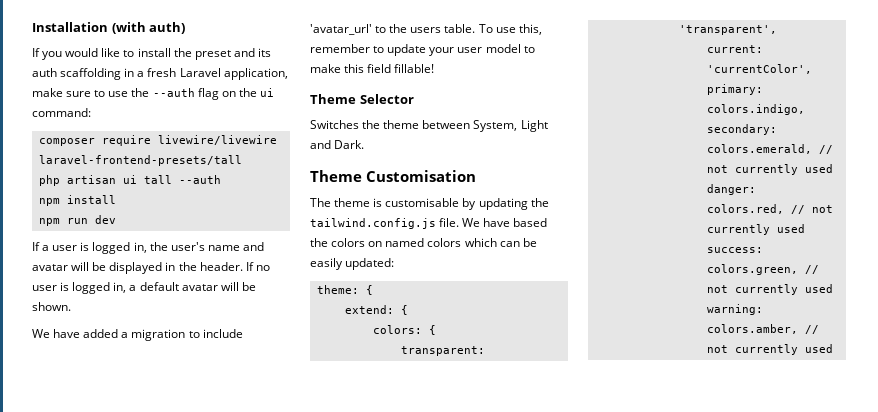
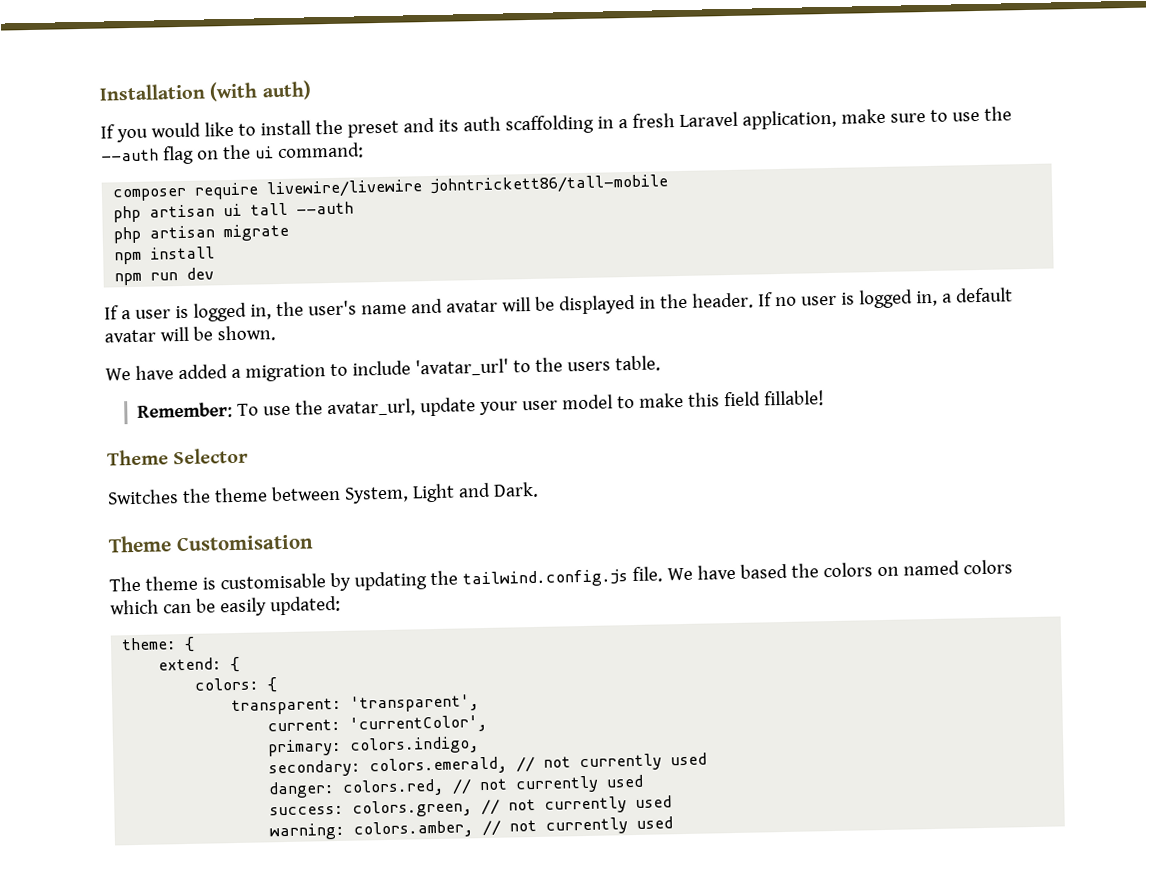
- composer require livewire/livewire laravel-frontend-presets/tall
+ composer require livewire/livewire johntrickett86/tall-mobile
+ php artisan migrate
- We have added a migration to include 'avatar_url' to the users table. To use this, remember to update your user model to make this field fillable!
+ We have added a migration to include 'avatar_url' to the users table.
+ Remember: To use the avatar_url, update your user model to make this field fillable!

